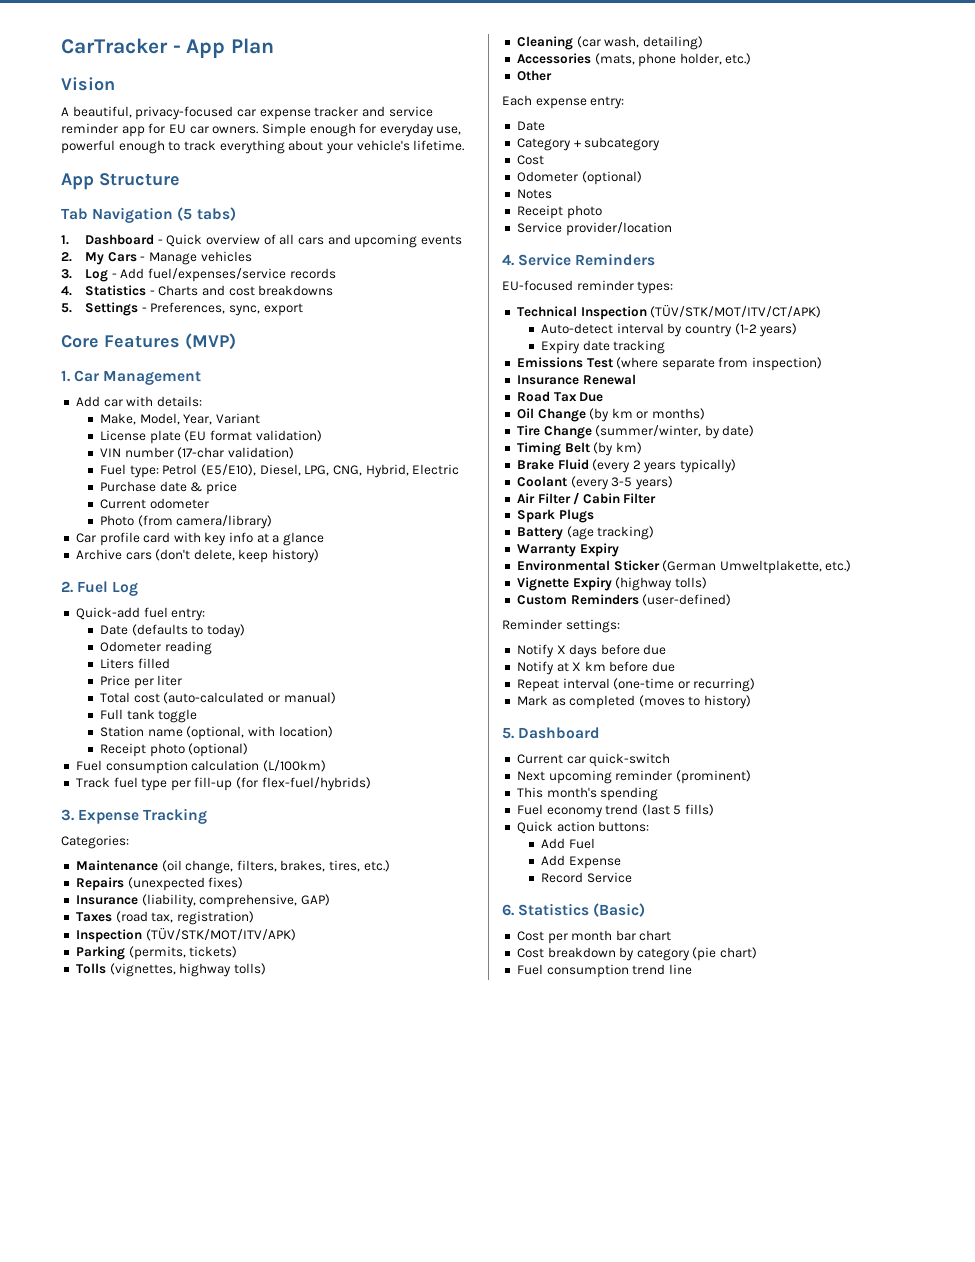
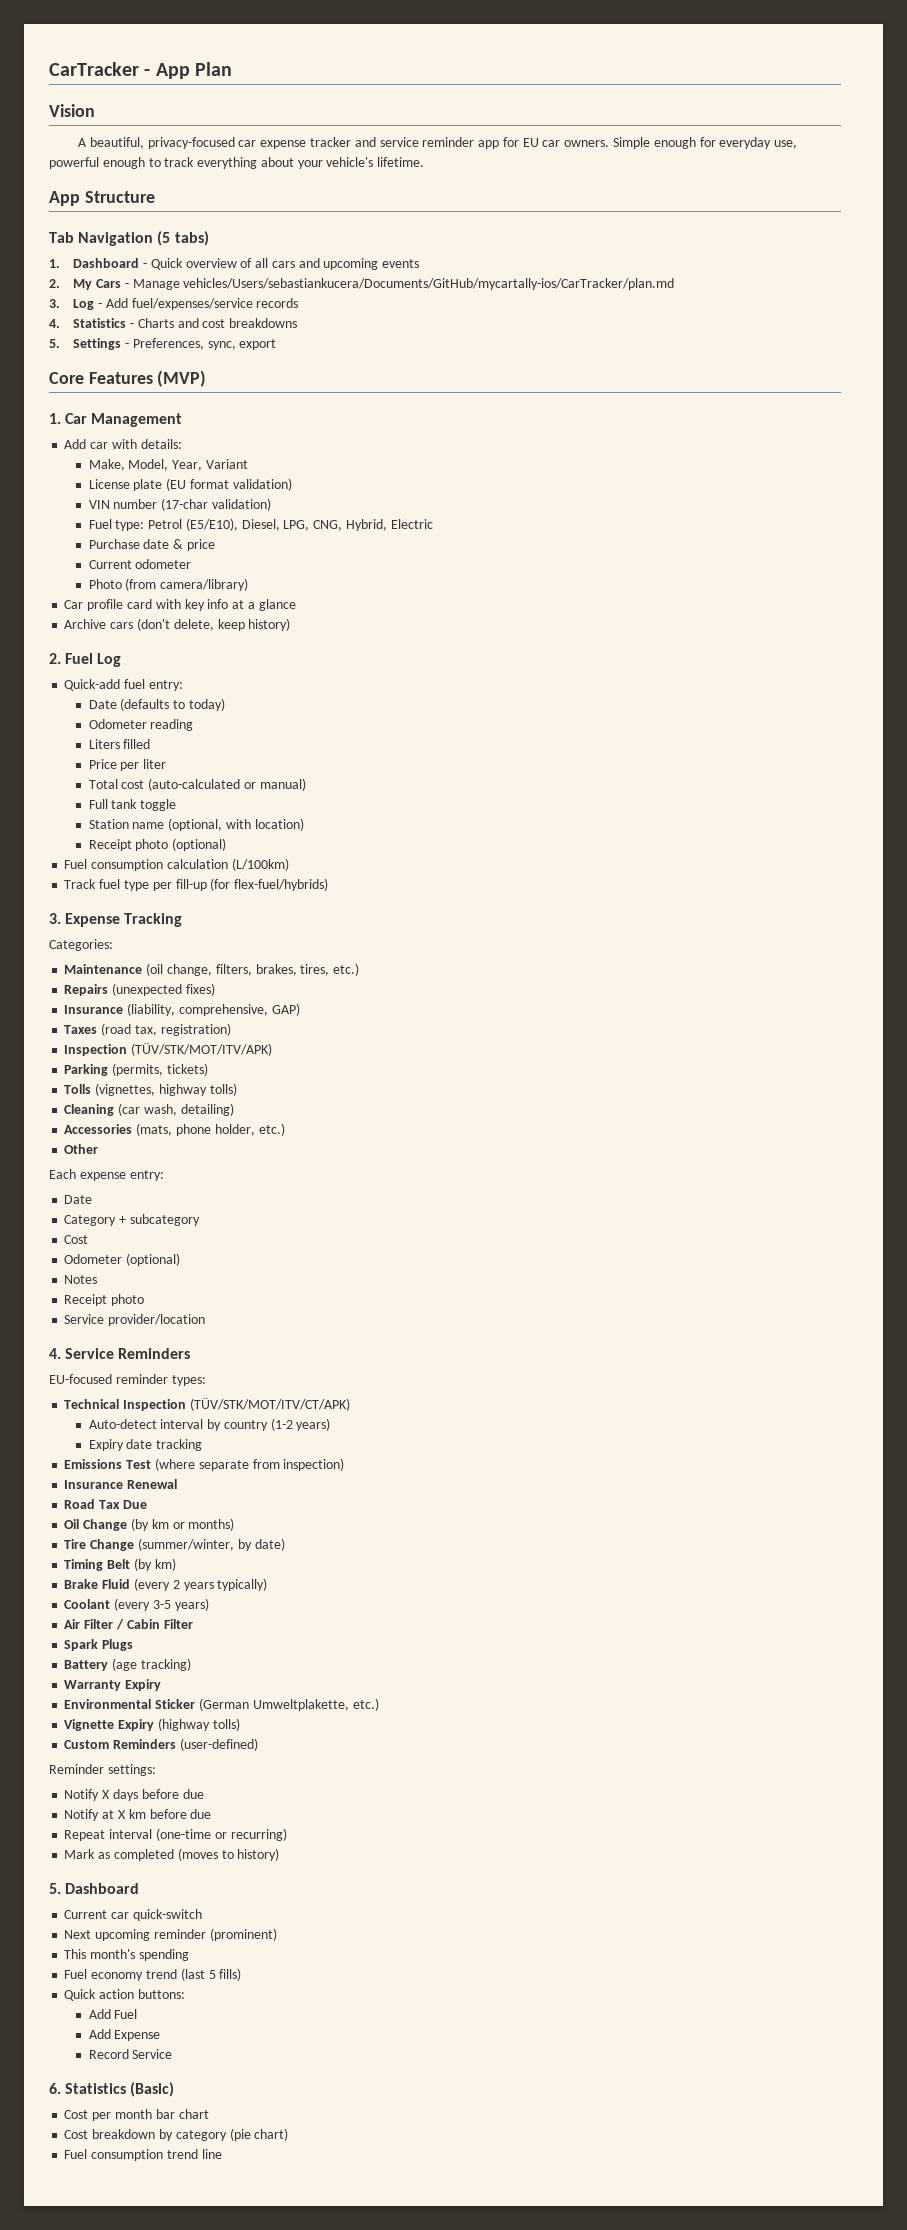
- 2. My Cars - Manage vehicles
+ 2. My Cars - Manage vehicles/Users/sebastiankucera/Documents/GitHub/mycartally-ios/CarTracker/plan.md

